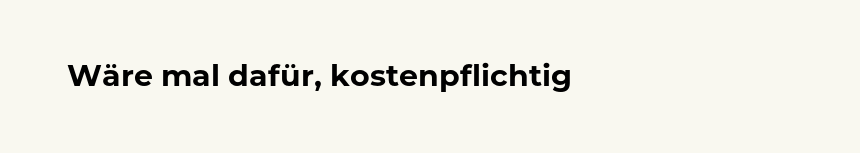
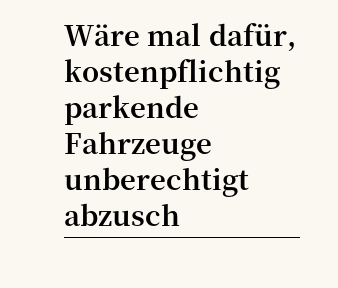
- Wäre mal dafür, kostenpflichtig
+ Wäre mal dafür, kostenpflichtig parkende Fahrzeuge unberechtigt abzusch

